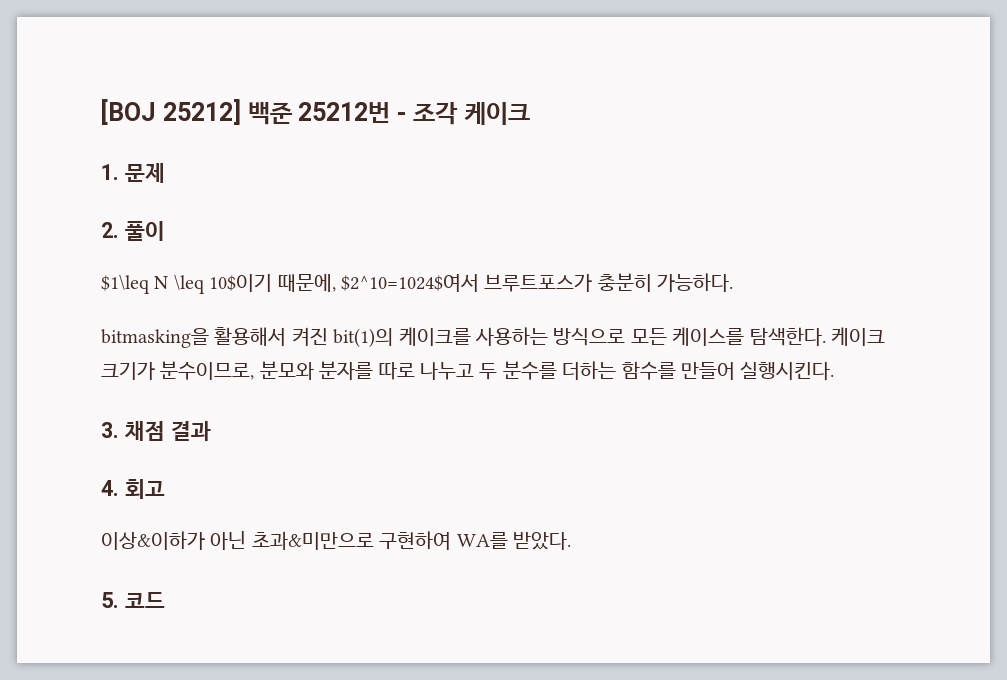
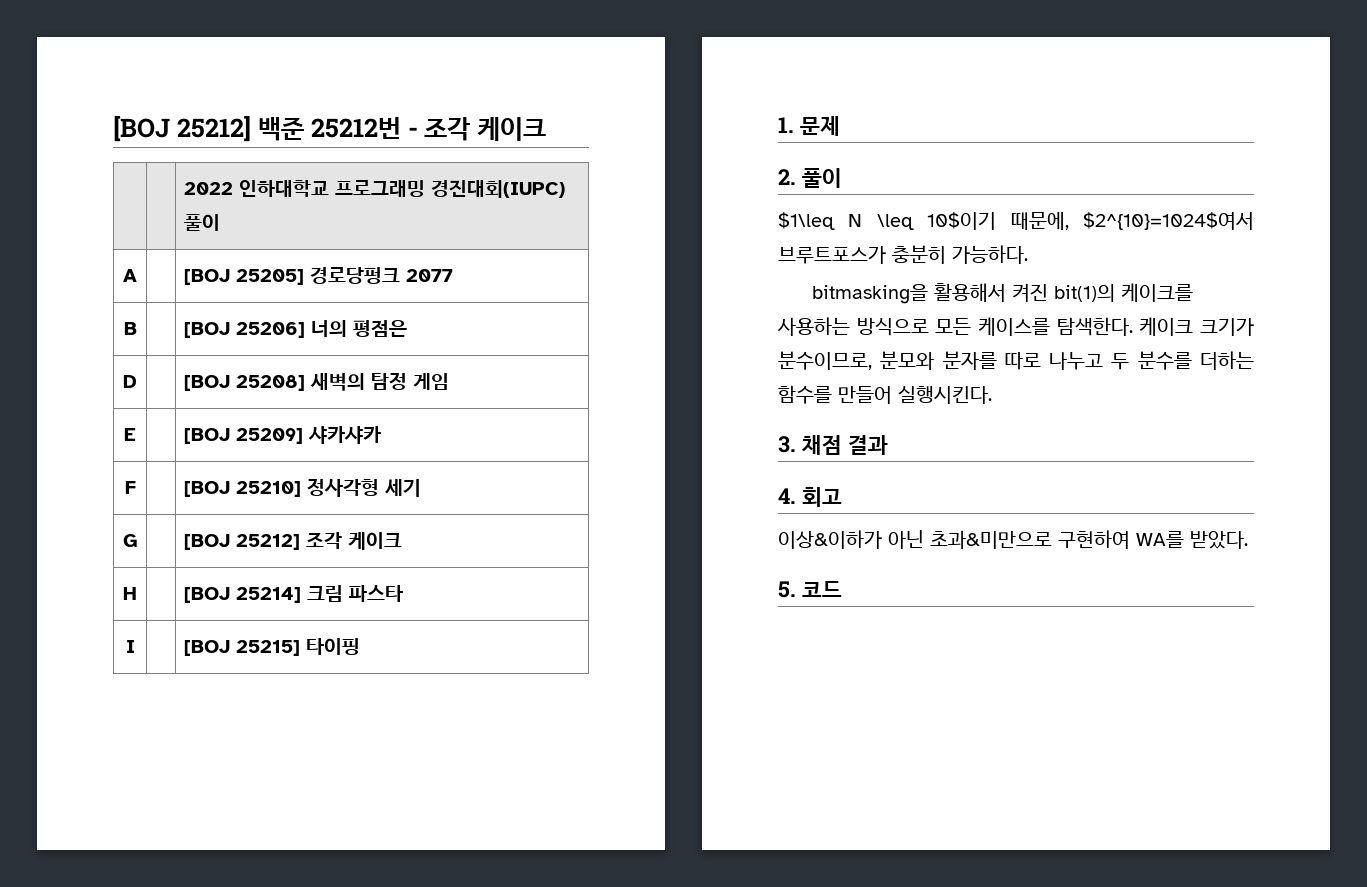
+ | | 2022 인하대학교 프로그래밍 경진대회(IUPC) 풀이
+ A | | [BOJ 25205] 경로당펑크 2077
+ B | | [BOJ 25206] 너의 평점은
+ D | | [BOJ 25208] 새벽의 탐정 게임
+ E | | [BOJ 25209] 샤카샤카
+ F | | [BOJ 25210] 정사각형 세기
+ G | | [BOJ 25212] 조각 케이크
+ H | | [BOJ 25214] 크림 파스타
+ I | | [BOJ 25215] 타이핑
- $1\leq N \leq 10$이기 때문에, $2^10=1024$여서 브루트포스가 충분히 가능하다.
+ $1\leq N \leq 10$이기 때문에, $2^{10}=1024$여서 브루트포스가 충분히 가능하다.

